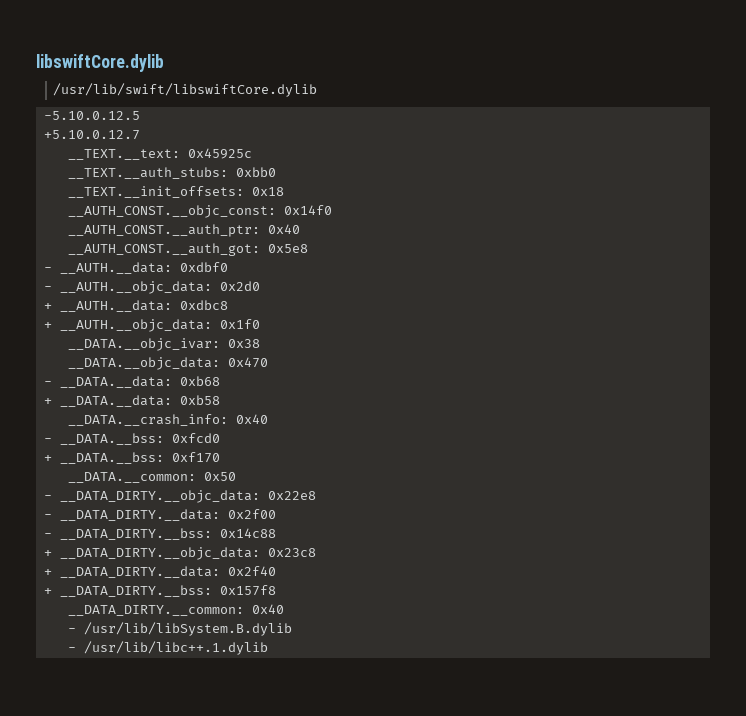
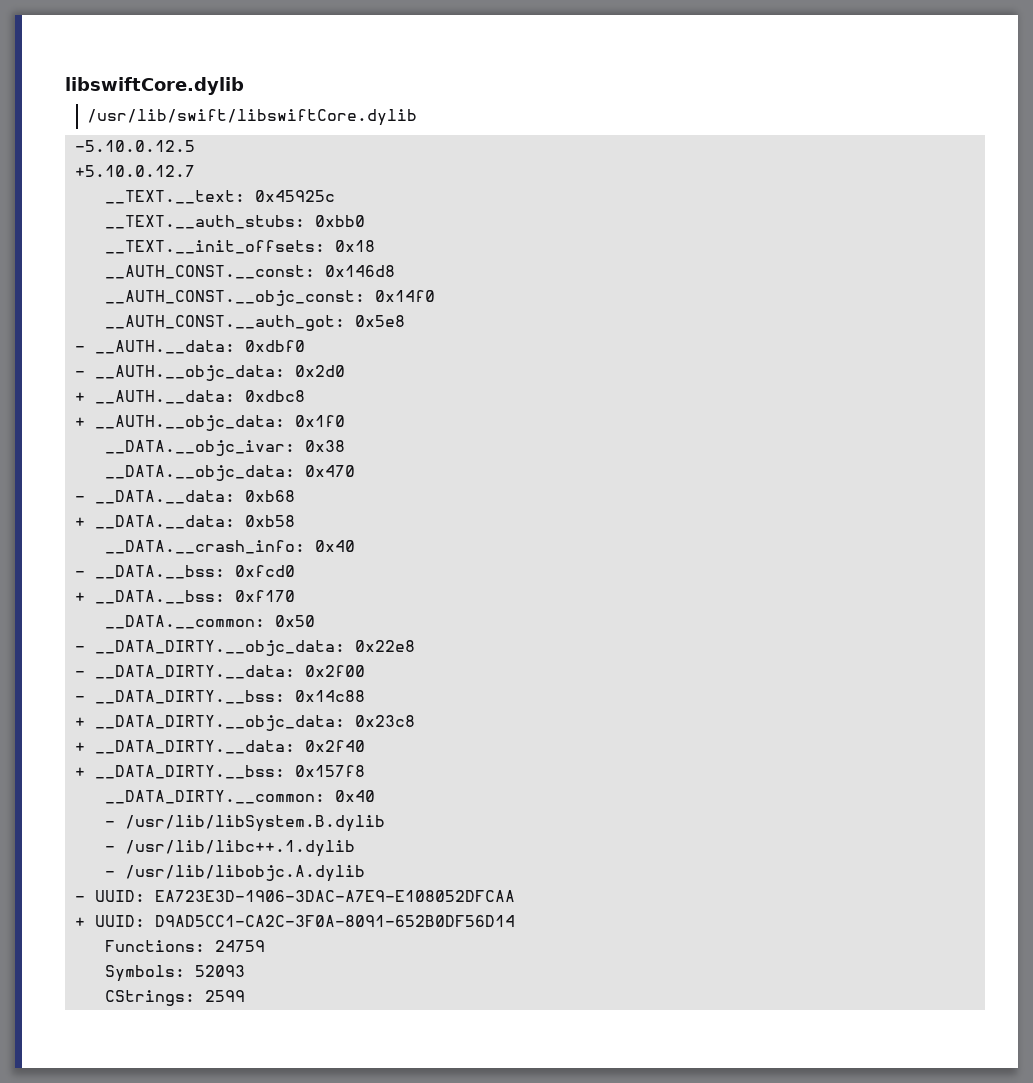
+ __AUTH_CONST.__const: 0x146d8
- __AUTH_CONST.__auth_ptr: 0x40
+ - /usr/lib/libobjc.A.dylib
+ - UUID: EA723E3D-1906-3DAC-A7E9-E108052DFCAA
+ + UUID: D9AD5CC1-CA2C-3F0A-8091-652B0DF56D14
+ Functions: 24759
+ Symbols: 52093
+ CStrings: 2599

